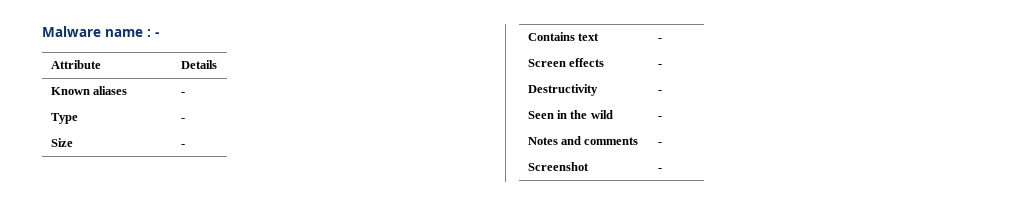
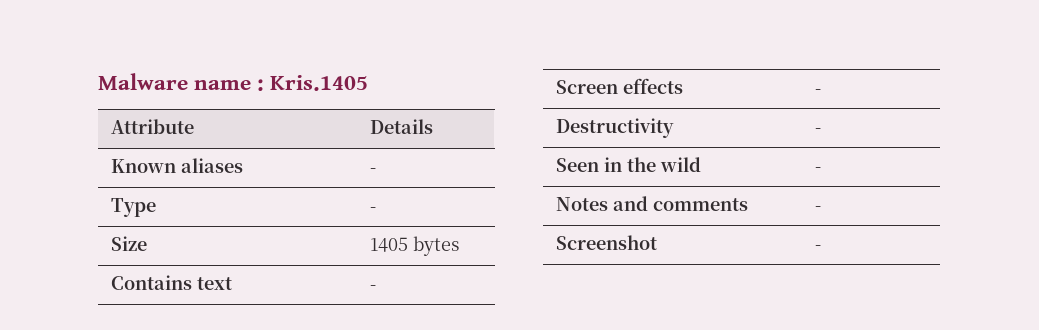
- Malware name : -
+ Malware name : Kris.1405
- Size | -
+ Size | 1405 bytes

